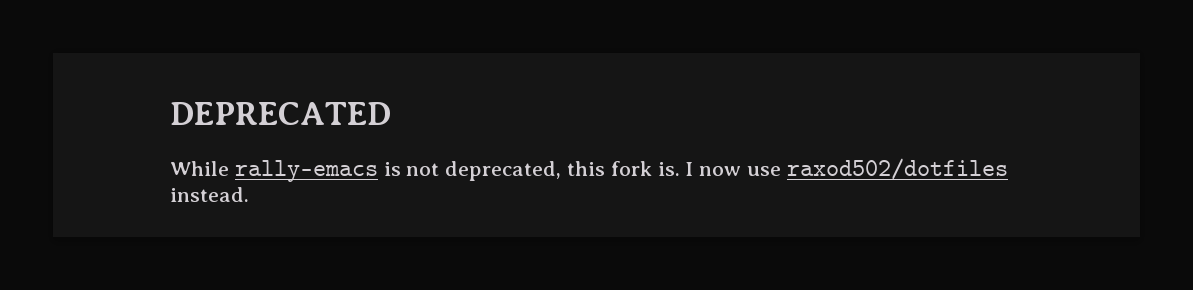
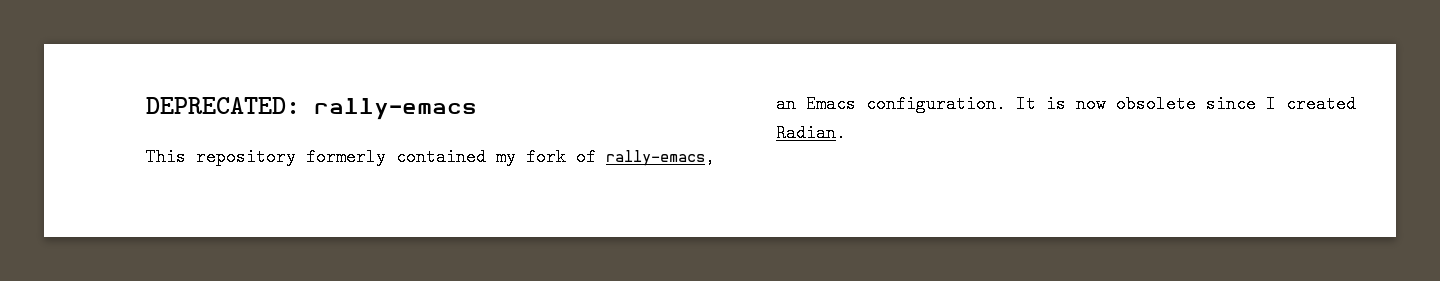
- DEPRECATED
- While rally-emacs is not deprecated, this fork is. I now use raxod502/dotfiles instead.
+ DEPRECATED: rally-emacs
+ This repository formerly contained my fork of rally-emacs, an Emacs configuration. It is now obsolete since I created Radian.

